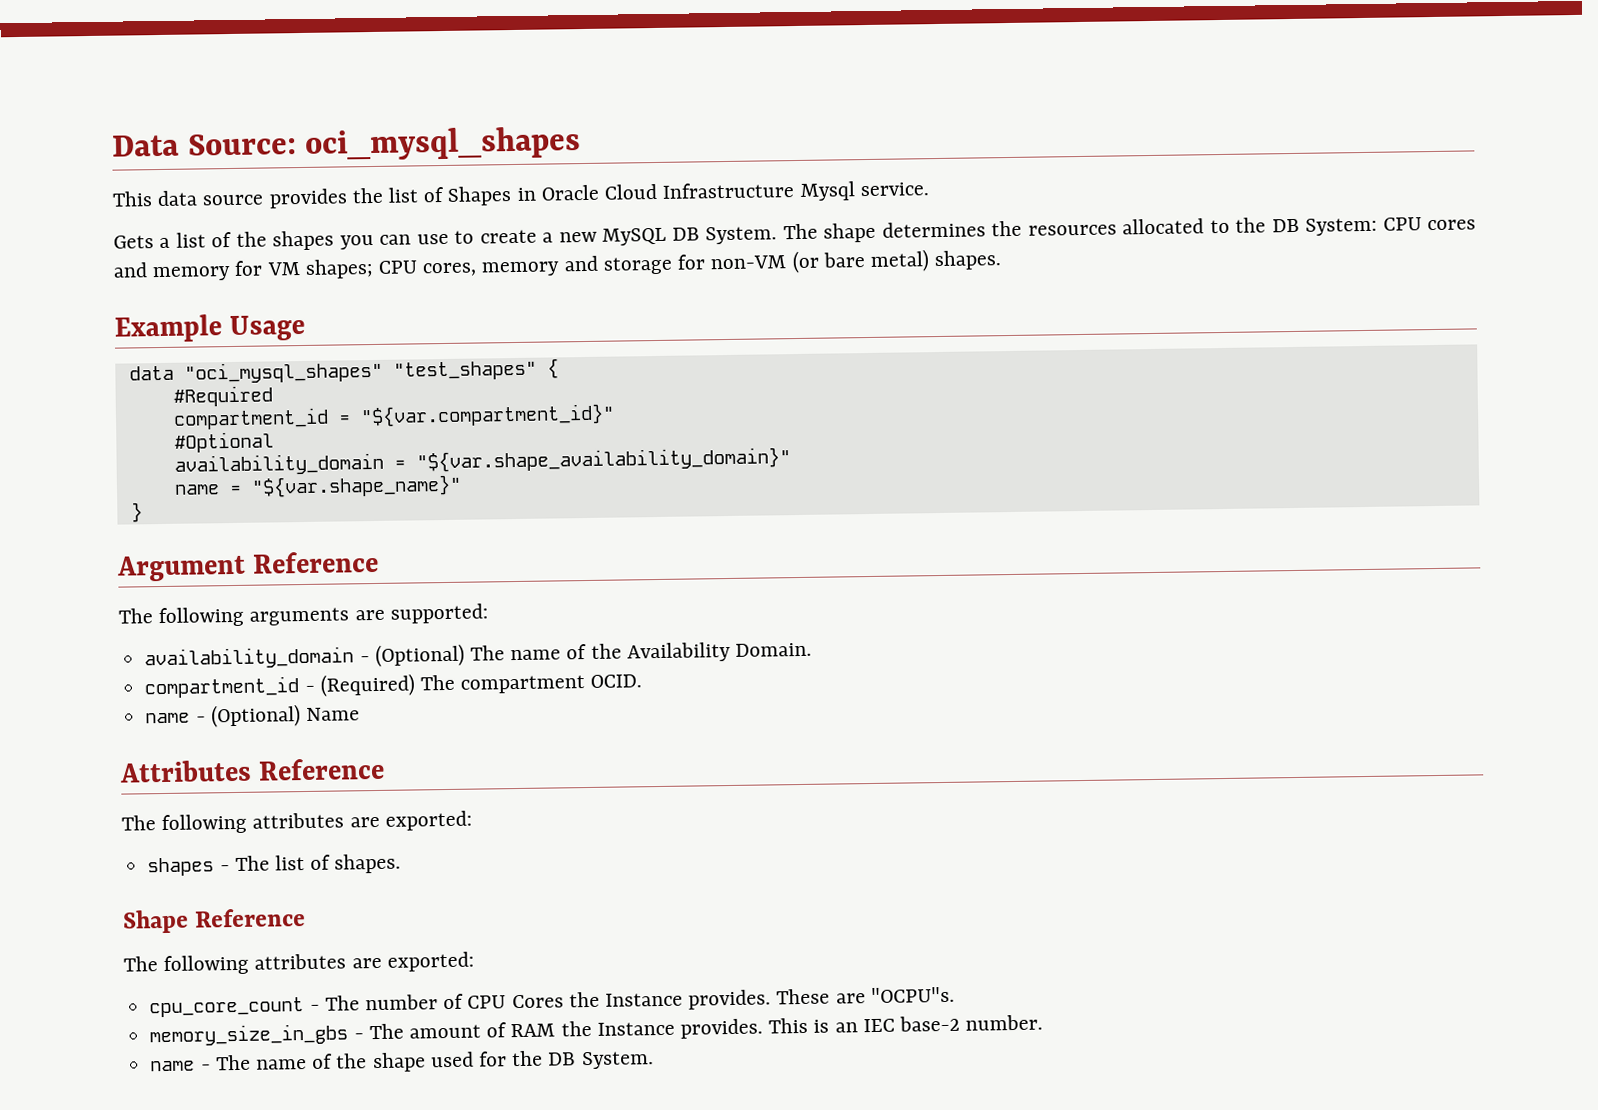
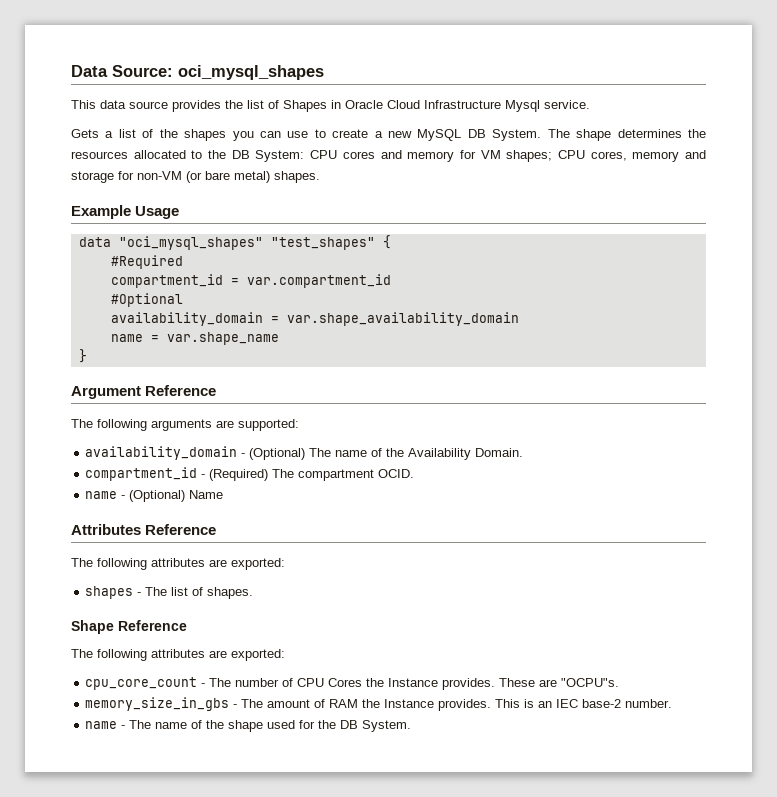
- compartment_id = "${var.compartment_id}"
+ compartment_id = var.compartment_id
- availability_domain = "${var.shape_availability_domain}"
+ availability_domain = var.shape_availability_domain
- name = "${var.shape_name}"
+ name = var.shape_name

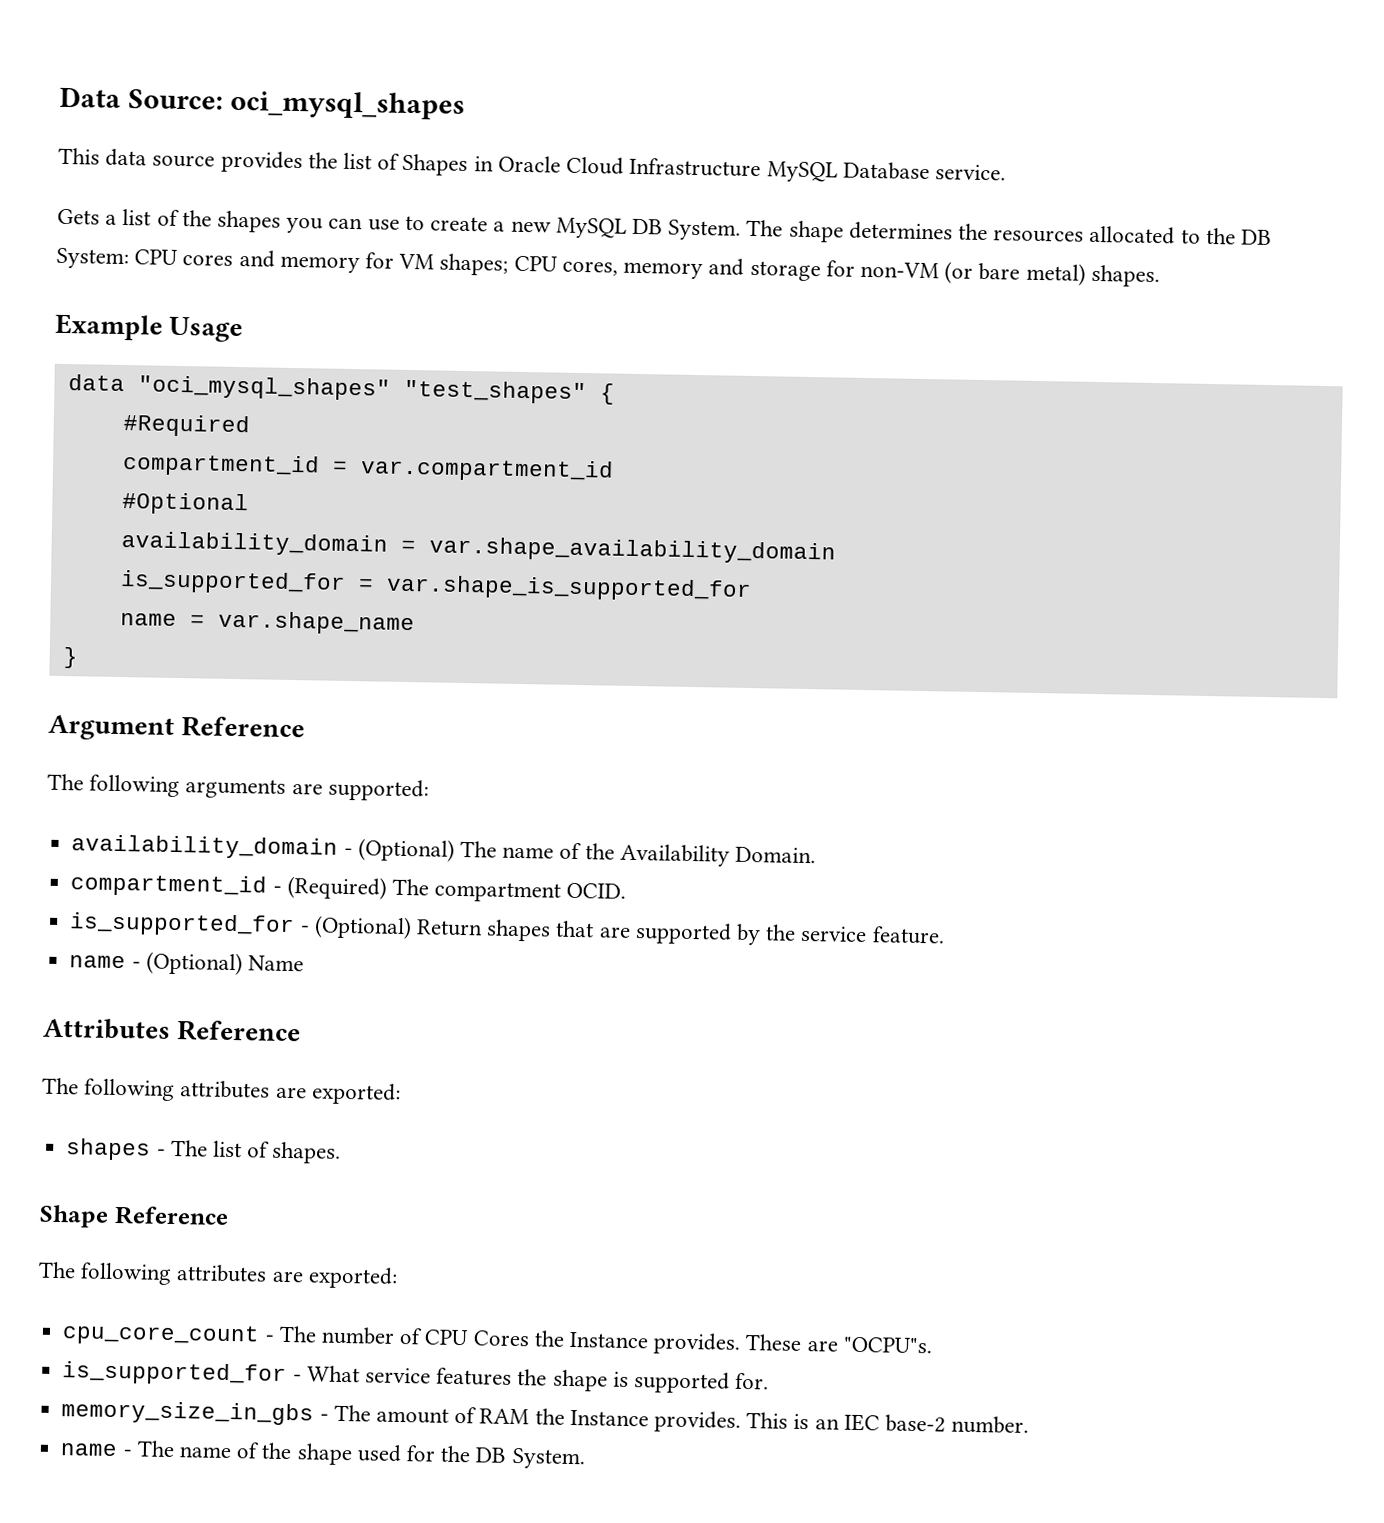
- This data source provides the list of Shapes in Oracle Cloud Infrastructure Mysql service.
+ This data source provides the list of Shapes in Oracle Cloud Infrastructure MySQL Database service.
+ is_supported_for = var.shape_is_supported_for
+ is_supported_for - (Optional) Return shapes that are supported by the service feature.
+ is_supported_for - What service features the shape is supported for.

